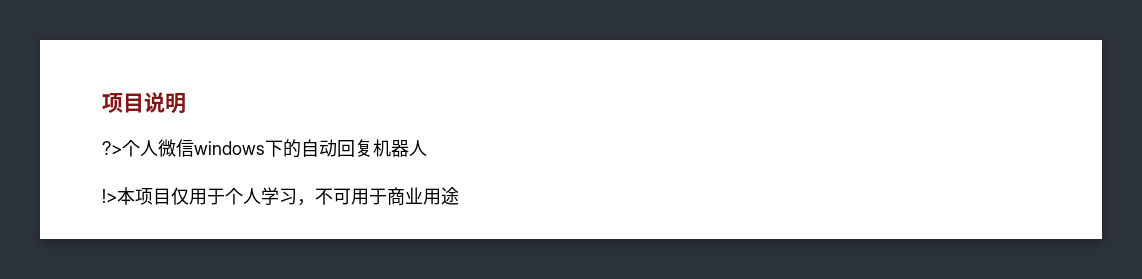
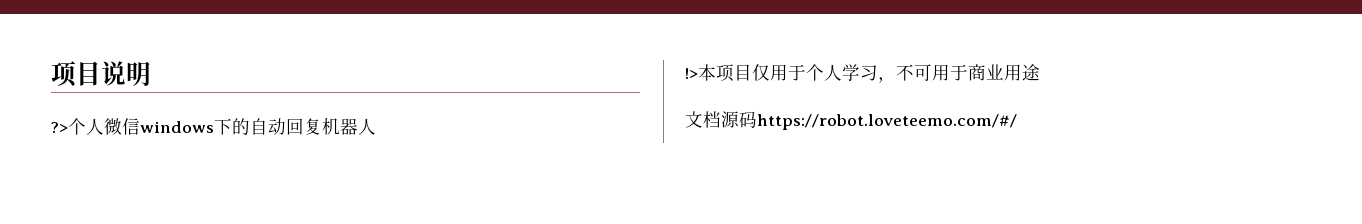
+ 文档源码https://robot.loveteemo.com/#/

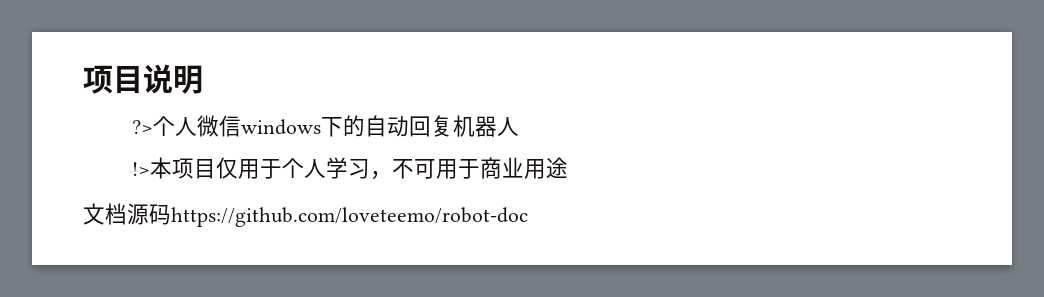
- 文档源码https://robot.loveteemo.com/#/
+ 文档源码https://github.com/loveteemo/robot-doc

